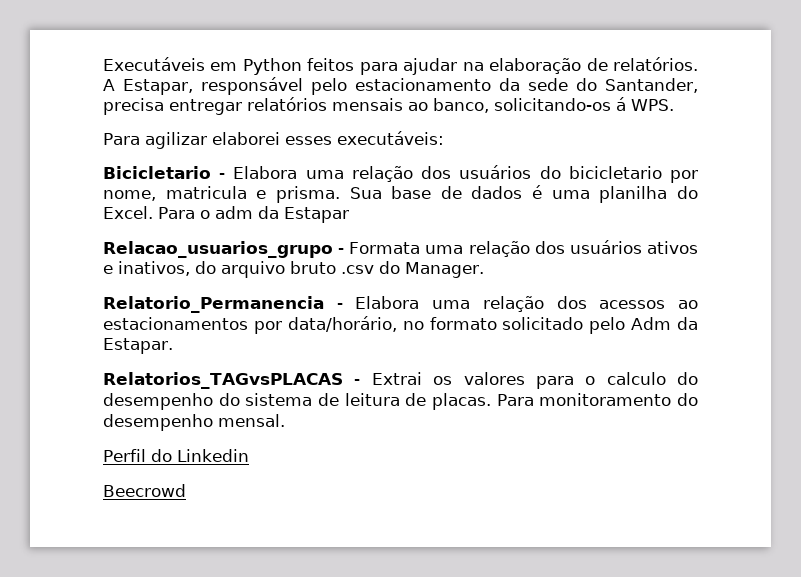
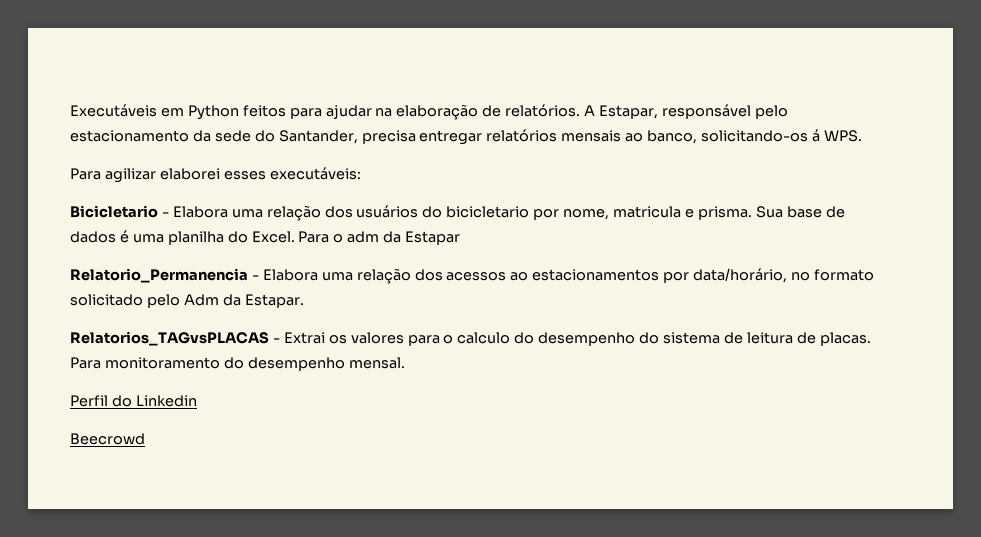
- Relacao_usuarios_grupo - Formata uma relação dos usuários ativos e inativos, do arquivo bruto .csv do Manager.

